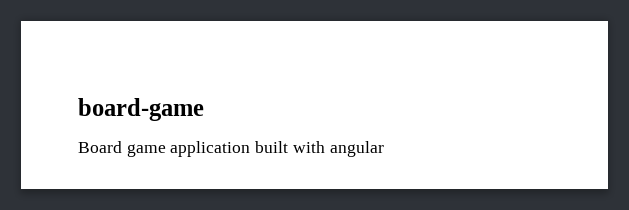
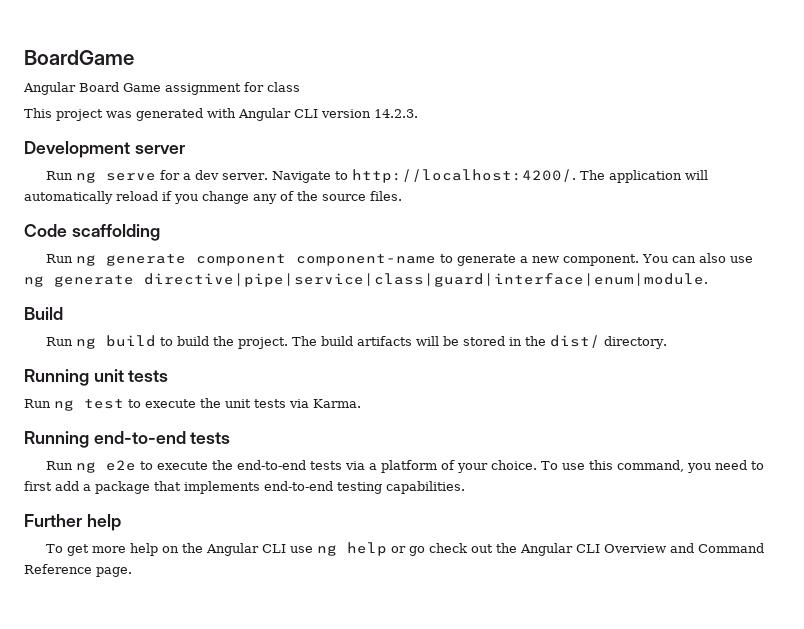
- board-game
- Board game application built with angular
+ BoardGame
+ Angular Board Game assignment for class
+ This project was generated with Angular CLI version 14.2.3.
+ Development server
+ Run ng serve for a dev server. Navigate to http://localhost:4200/. The application will automatically reload if you change any of the source files.
+ Code scaffolding
+ Run ng generate component component-name to generate a new component. You can also use ng generate directive|pipe|service|class|guard|interface|enum|module.
+ Build
+ Run ng build to build the project. The build artifacts will be stored in the dist/ directory.
+ Running unit tests
+ Run ng test to execute the unit tests via Karma.
+ Running end-to-end tests
+ Run ng e2e to execute the end-to-end tests via a platform of your choice. To use this command, you need to first add a package that implements end-to-end testing capabilities.
+ Further help
+ To get more help on the Angular CLI use ng help or go check out the Angular CLI Overview and Command Reference page.

